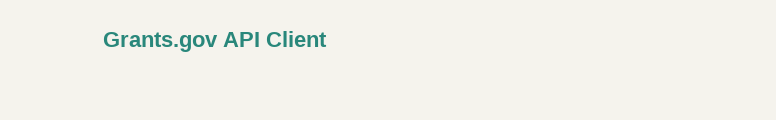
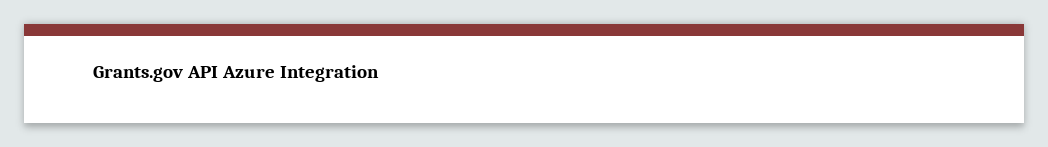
- Grants.gov API Client
+ Grants.gov API Azure Integration

